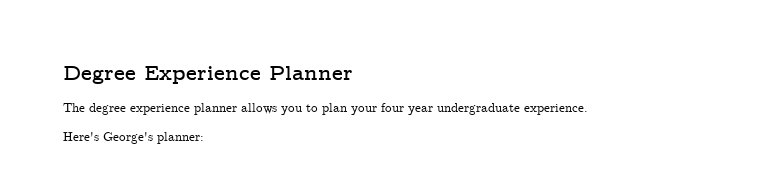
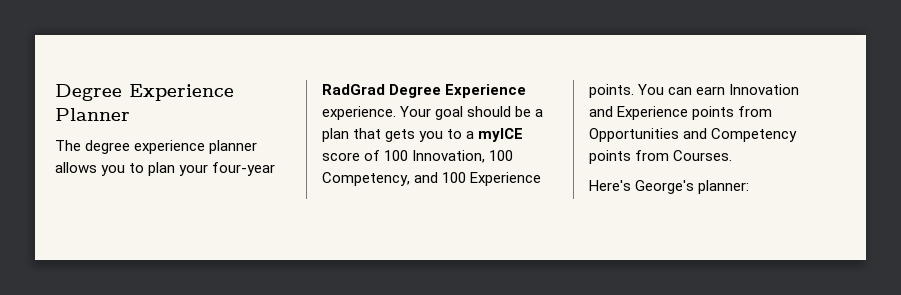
- The degree experience planner allows you to plan your four year undergraduate experience.
+ The degree experience planner allows you to plan your four-year RadGrad Degree Experience experience. Your goal should be a plan that gets you to a myICE score of 100 Innovation, 100 Competency, and 100 Experience points. You can earn Innovation and Experience points from Opportunities and Competency points from Courses.

